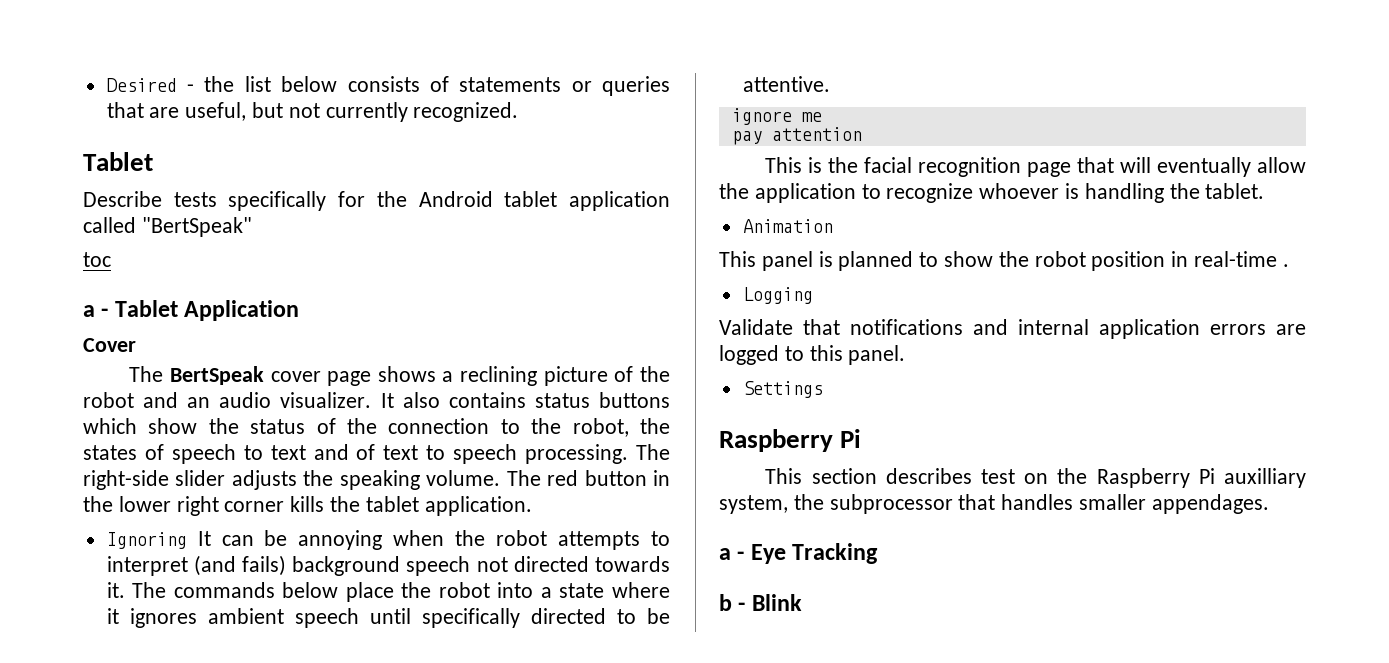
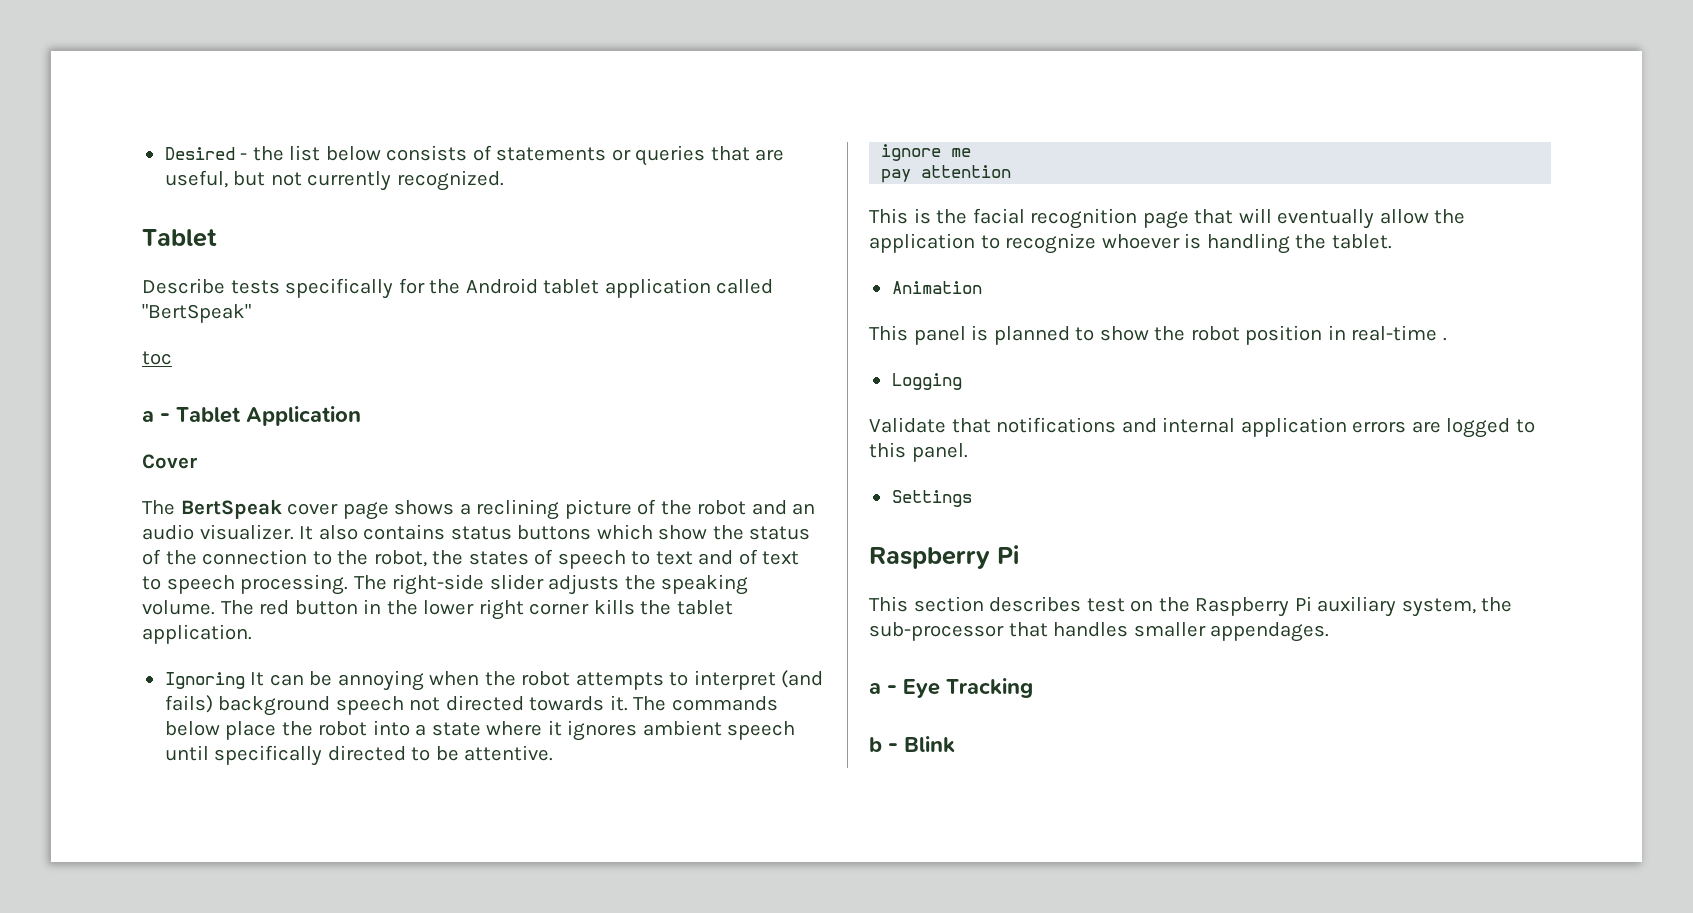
- This section describes test on the Raspberry Pi auxilliary system, the subprocessor that handles smaller appendages.
+ This section describes test on the Raspberry Pi auxiliary system, the sub-processor that handles smaller appendages.

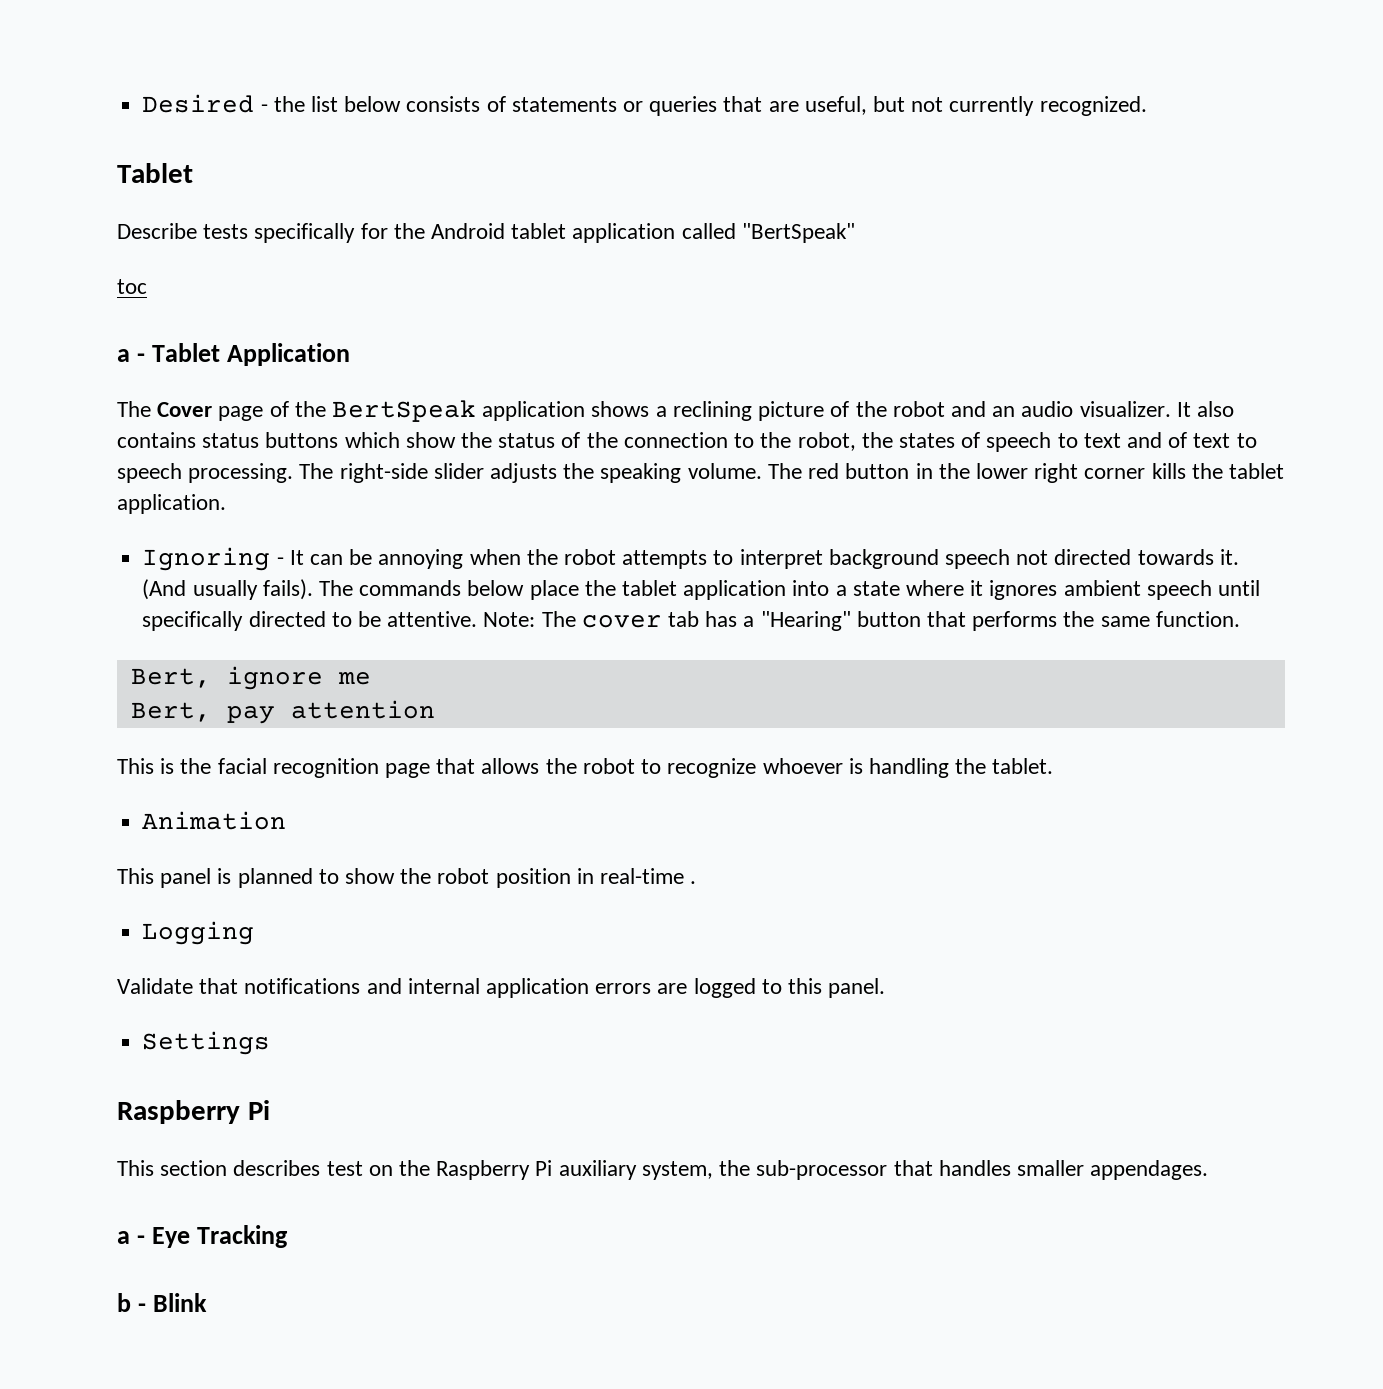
- Cover
- The BertSpeak cover page shows a reclining picture of the robot and an audio visualizer.
+ The Cover page of the BertSpeak application shows a reclining picture of the robot and an audio visualizer.
- Ignoring It can be annoying when the robot attempts to interpret (and fails) background speech not directed towards it.
+ Ignoring - It can be annoying when the robot attempts to interpret background speech not directed towards it.
+ (And usually fails).
- The commands below place the robot into a state where it ignores ambient speech until specifically directed to be attentive.
- ignore me
+ The commands below place the tablet application into a state where it ignores ambient speech until specifically directed to be attentive. Note: The cover tab has a "Hearing" button that performs the same function.
+ Bert, ignore me
- pay attention
+ Bert, pay attention
- This is the facial recognition page that will eventually allow the application to recognize whoever is handling the tablet.
+ This is the facial recognition page that allows the robot to recognize whoever is handling the tablet.

